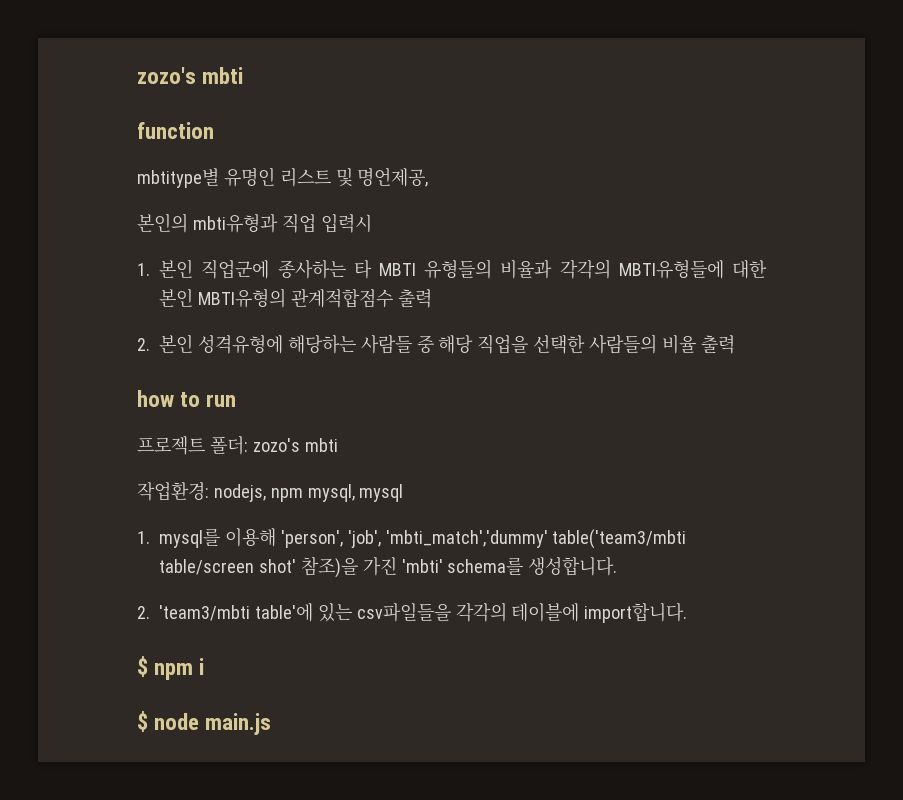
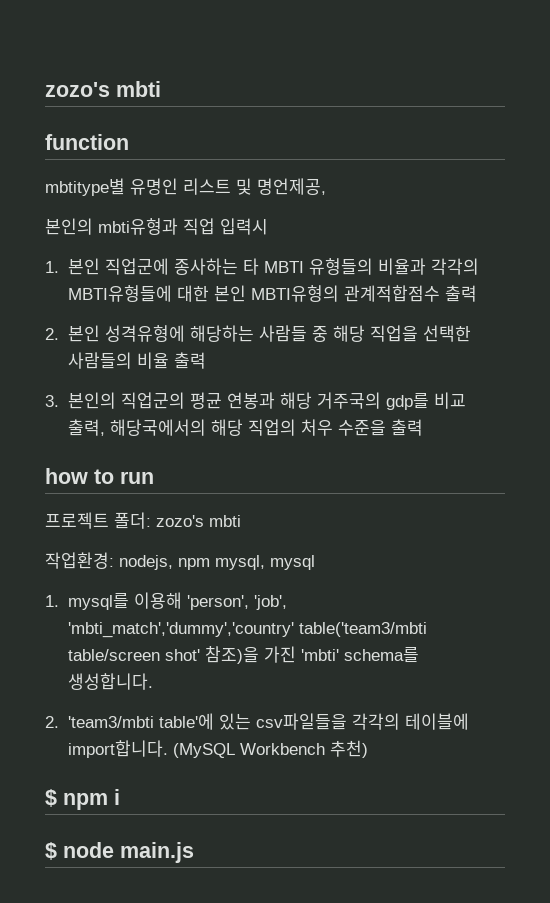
+ 3. 본인의 직업군의 평균 연봉과 해당 거주국의 gdp를 비교 출력, 해당국에서의 해당 직업의 처우 수준을 출력
- 1. mysql를 이용해 'person', 'job', 'mbti_match','dummy' table('team3/mbti table/screen shot' 참조)을 가진 'mbti' schema를 생성합니다.
+ 1. mysql를 이용해 'person', 'job', 'mbti_match','dummy','country' table('team3/mbti table/screen shot' 참조)을 가진 'mbti' schema를 생성합니다.
+ (MySQL Workbench 추천)

